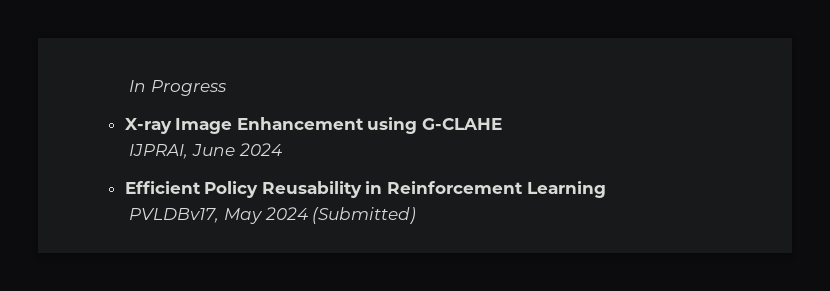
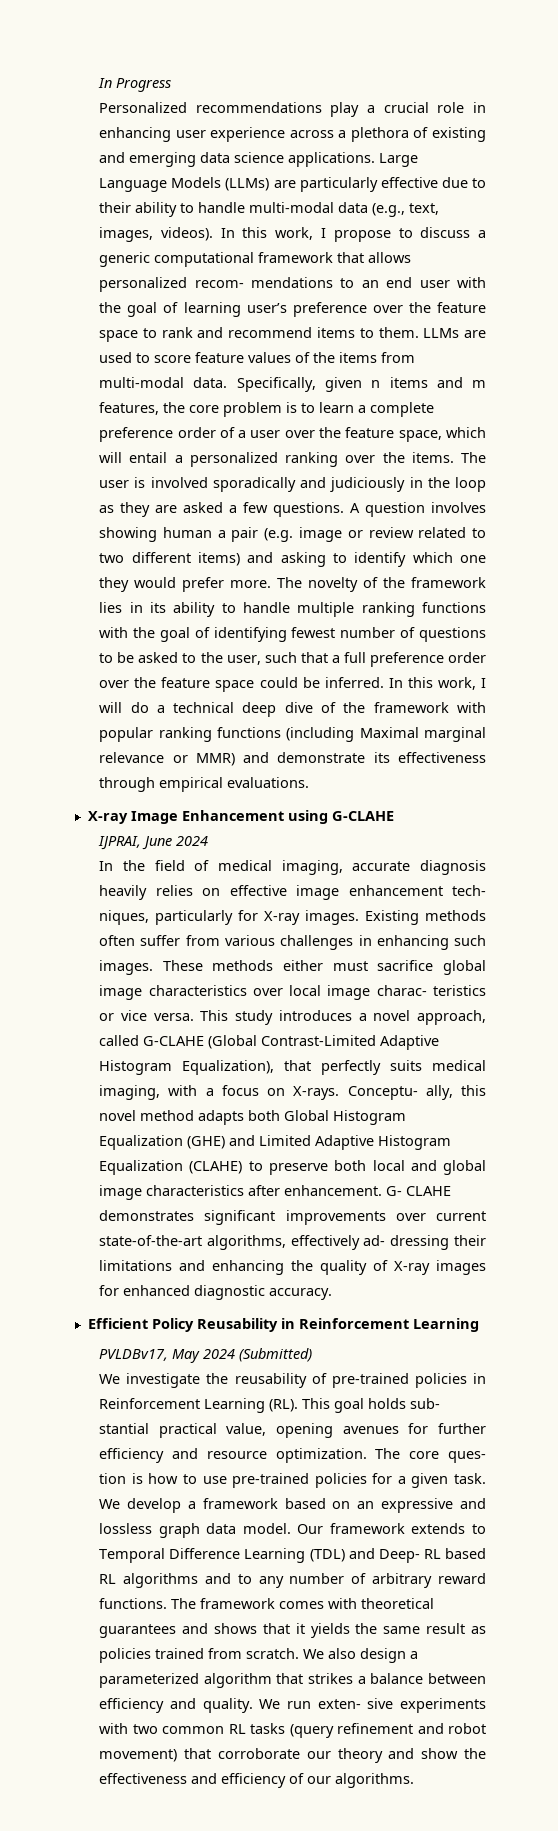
+ Personalized recommendations play a crucial role in enhancing user experience across a plethora of existing and emerging data science applications. Large Language Models (LLMs) are particularly effective due to their ability to handle multi-modal data (e.g., text, images, videos). In this work, I propose to discuss a generic computational framework that allows personalized recom- mendations to an end user with the goal of learning user’s preference over the feature space to rank and recommend items to them. LLMs are used to score feature values of the items from multi-modal data. Specifically, given n items and m features, the core problem is to learn a complete preference order of a user over the feature space, which will entail a personalized ranking over the items. The user is involved sporadically and judiciously in the loop as they are asked a few questions. A question involves showing human a pair (e.g. image or review related to two different items) and asking to identify which one they would prefer more. The novelty of the framework lies in its ability to handle multiple ranking functions with the goal of identifying fewest number of questions to be asked to the user, such that a full preference order over the feature space could be inferred. In this work, I will do a technical deep dive of the framework with popular ranking functions (including Maximal marginal relevance or MMR) and demonstrate its effectiveness through empirical evaluations.
+ In the field of medical imaging, accurate diagnosis heavily relies on effective image enhancement tech- niques, particularly for X-ray images. Existing methods often suffer from various challenges in enhancing such images. These methods either must sacrifice global image characteristics over local image charac- teristics or vice versa. This study introduces a novel approach, called G-CLAHE (Global Contrast-Limited Adaptive Histogram Equalization), that perfectly suits medical imaging, with a focus on X-rays. Conceptu- ally, this novel method adapts both Global Histogram Equalization (GHE) and Limited Adaptive Histogram Equalization (CLAHE) to preserve both local and global image characteristics after enhancement. G- CLAHE demonstrates significant improvements over current state-of-the-art algorithms, effectively ad- dressing their limitations and enhancing the quality of X-ray images for enhanced diagnostic accuracy.
+ We investigate the reusability of pre-trained policies in Reinforcement Learning (RL). This goal holds sub- stantial practical value, opening avenues for further efficiency and resource optimization. The core ques- tion is how to use pre-trained policies for a given task. We develop a framework based on an expressive and lossless graph data model. Our framework extends to Temporal Difference Learning (TDL) and Deep- RL based RL algorithms and to any number of arbitrary reward functions. The framework comes with theoretical guarantees and shows that it yields the same result as policies trained from scratch. We also design a parameterized algorithm that strikes a balance between efficiency and quality. We run exten- sive experiments with two common RL tasks (query refinement and robot movement) that corroborate our theory and show the effectiveness and efficiency of our algorithms.

